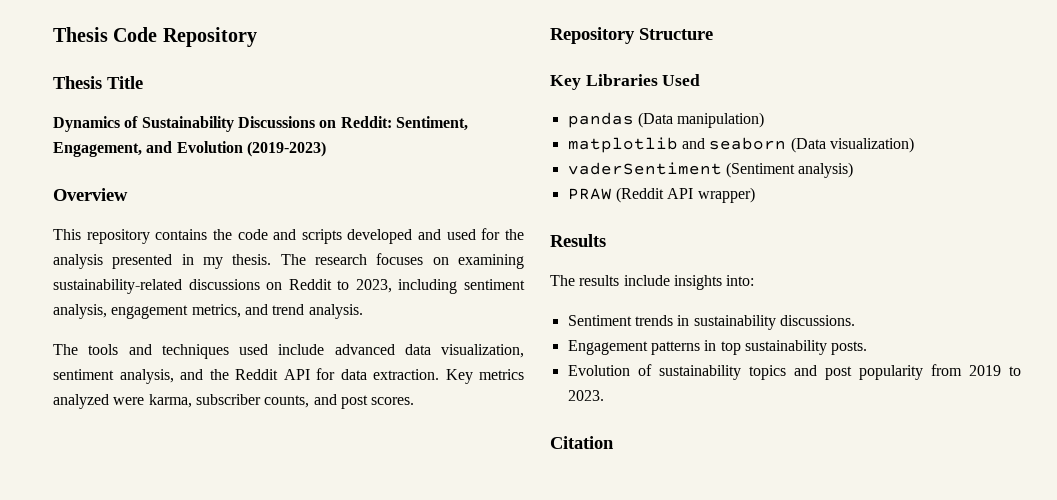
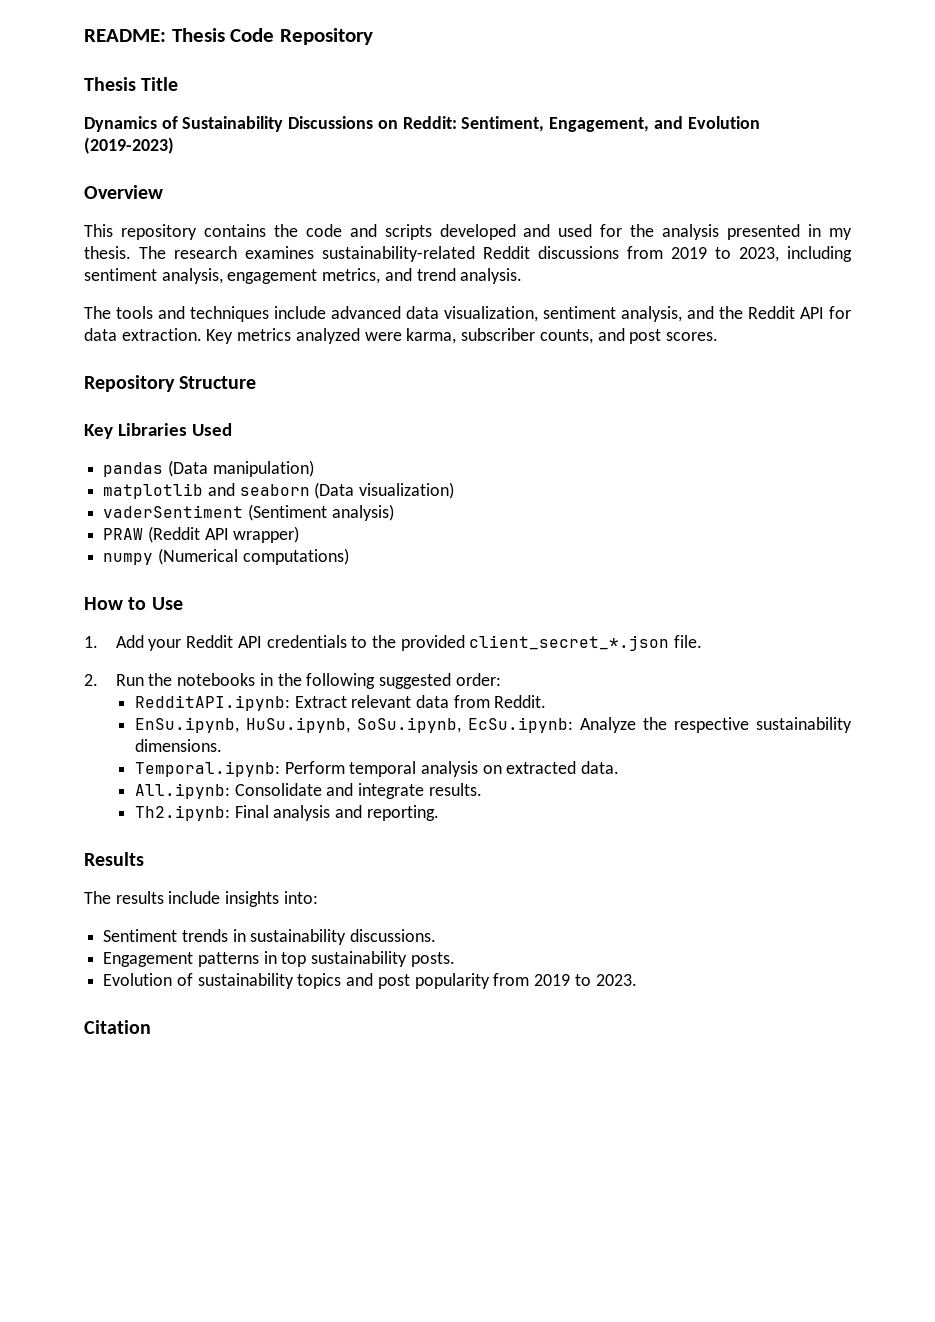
- Thesis Code Repository
+ README: Thesis Code Repository
- The research focuses on examining sustainability-related discussions on Reddit to 2023, including sentiment analysis, engagement metrics, and trend analysis.
+ The research examines sustainability-related Reddit discussions from 2019 to 2023, including sentiment analysis, engagement metrics, and trend analysis.
- The tools and techniques used include advanced data visualization, sentiment analysis, and the Reddit API for data extraction.
+ The tools and techniques include advanced data visualization, sentiment analysis, and the Reddit API for data extraction.
+ numpy (Numerical computations)
+ How to Use
+ 1. Add your Reddit API credentials to the provided client_secret_*.json file.
+ 2. Run the notebooks in the following suggested order:
+ RedditAPI.ipynb: Extract relevant data from Reddit.
+ EnSu.ipynb, HuSu.ipynb, SoSu.ipynb, EcSu.ipynb: Analyze the respective sustainability dimensions.
+ Temporal.ipynb: Perform temporal analysis on extracted data.
+ All.ipynb: Consolidate and integrate results.
+ Th2.ipynb: Final analysis and reporting.

